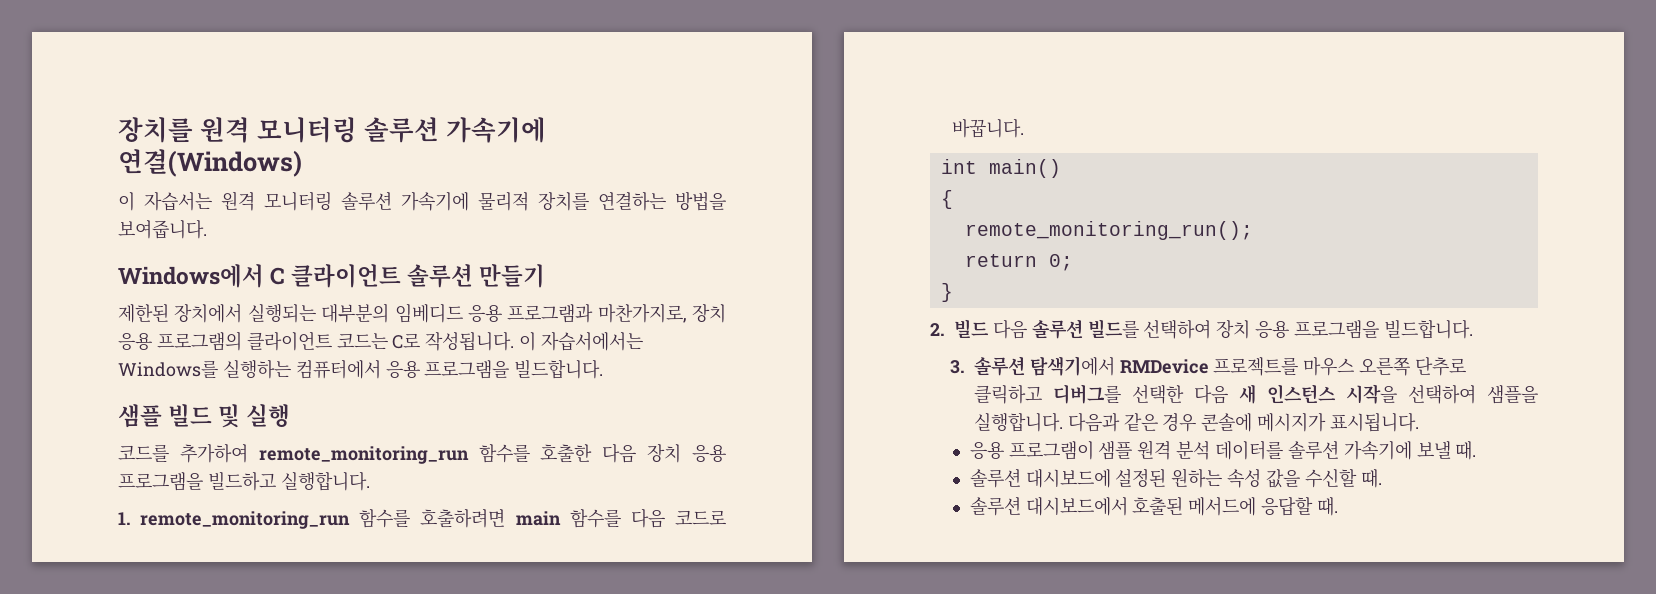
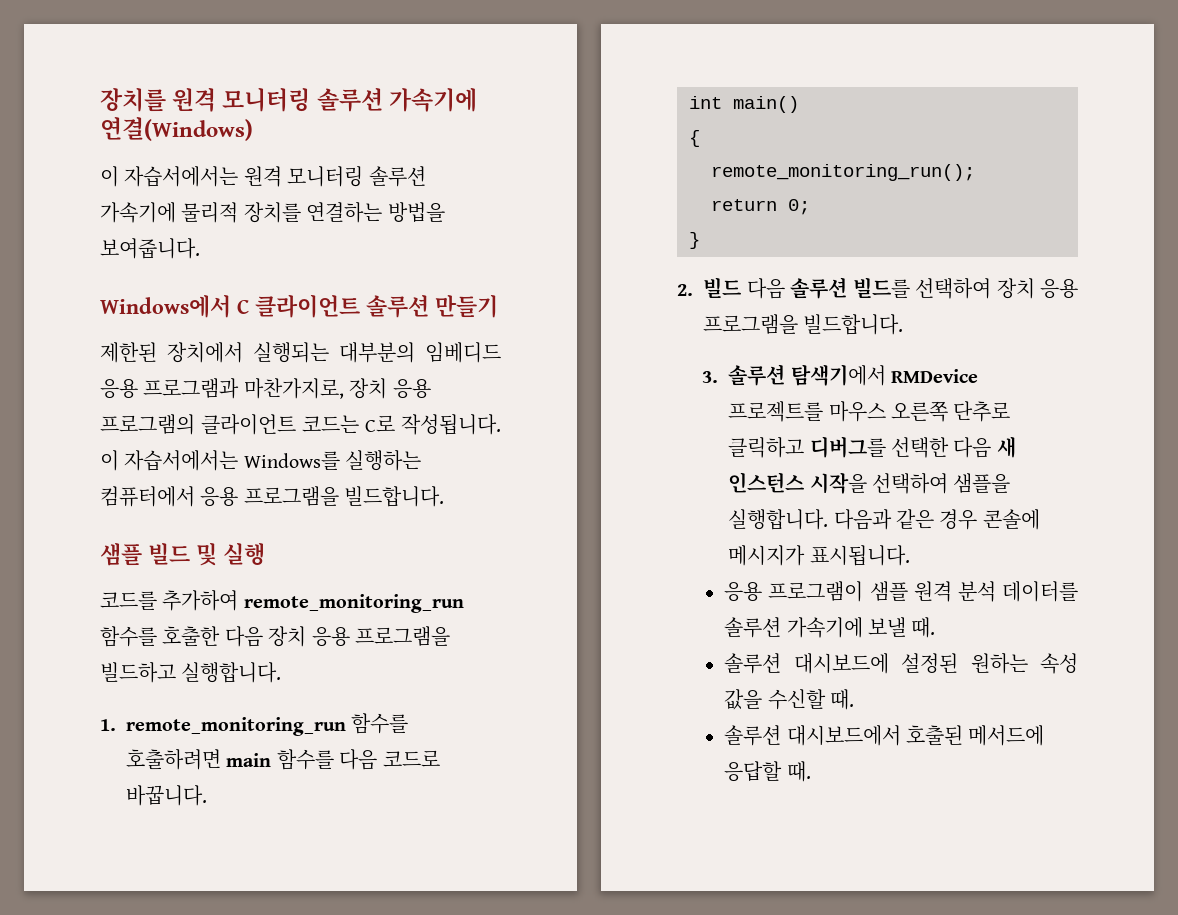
- 이 자습서는 원격 모니터링 솔루션 가속기에 물리적 장치를 연결하는 방법을 보여줍니다.
+ 이 자습서에서는 원격 모니터링 솔루션 가속기에 물리적 장치를 연결하는 방법을 보여줍니다.

